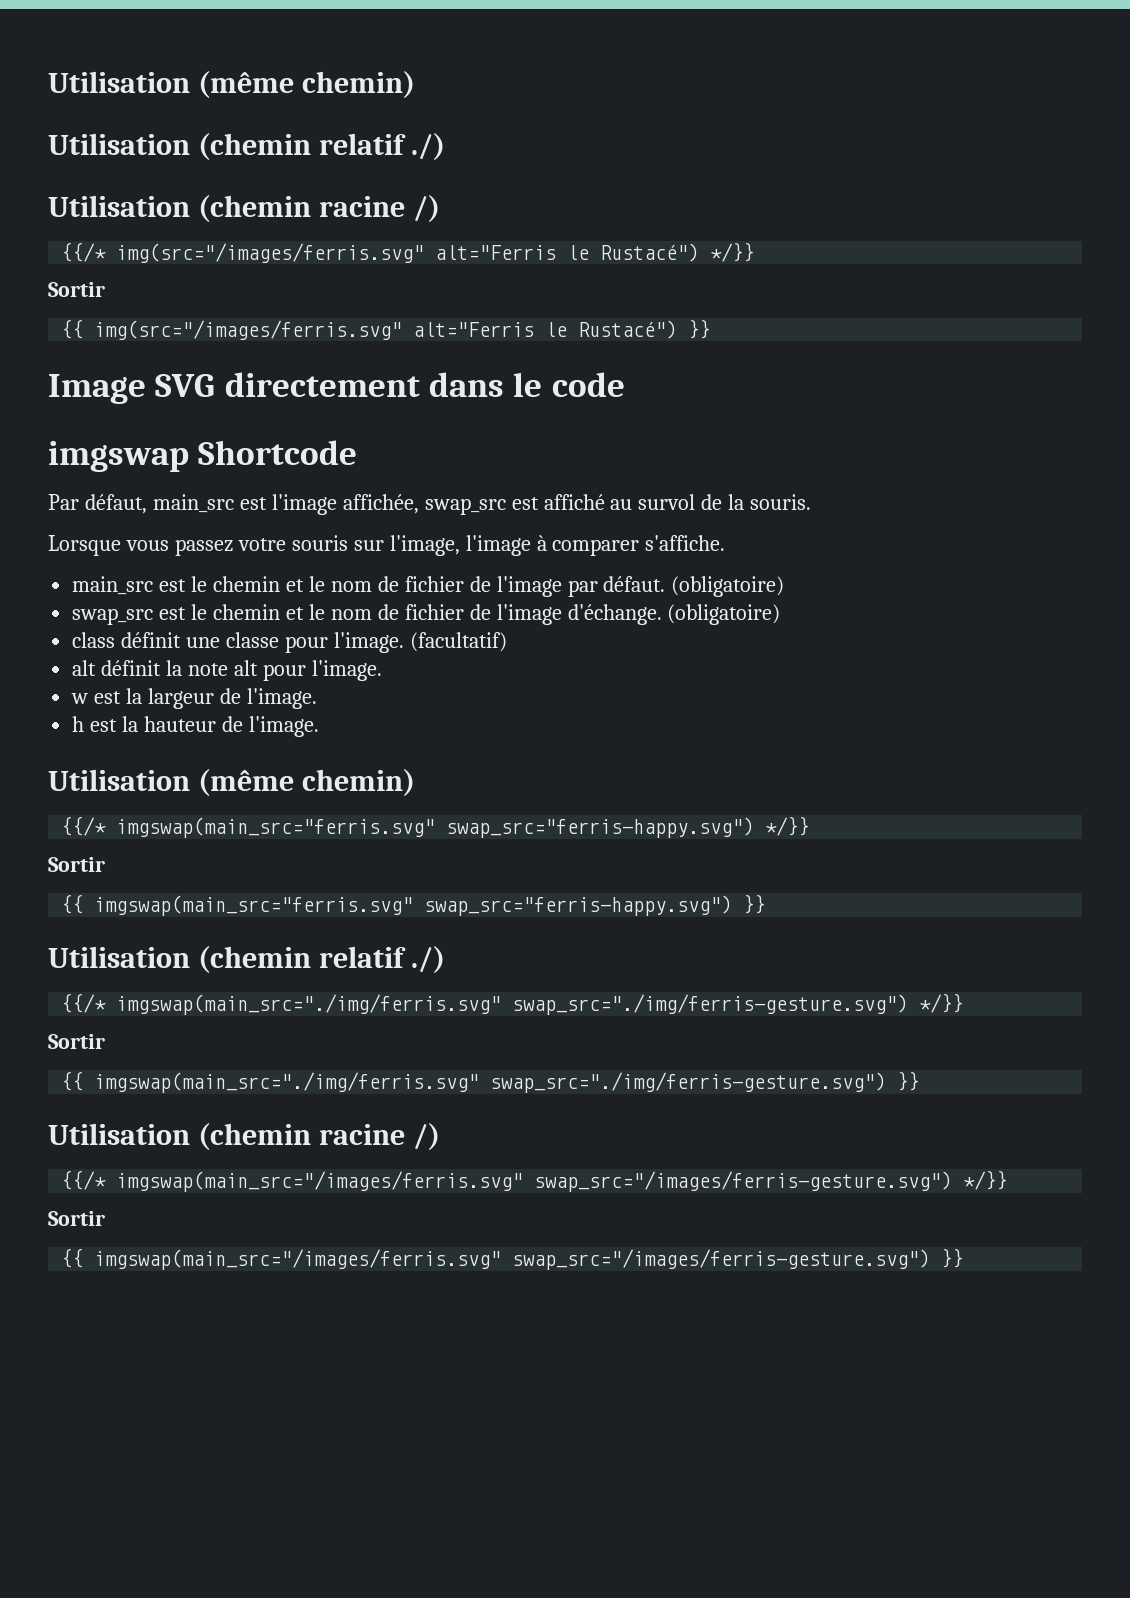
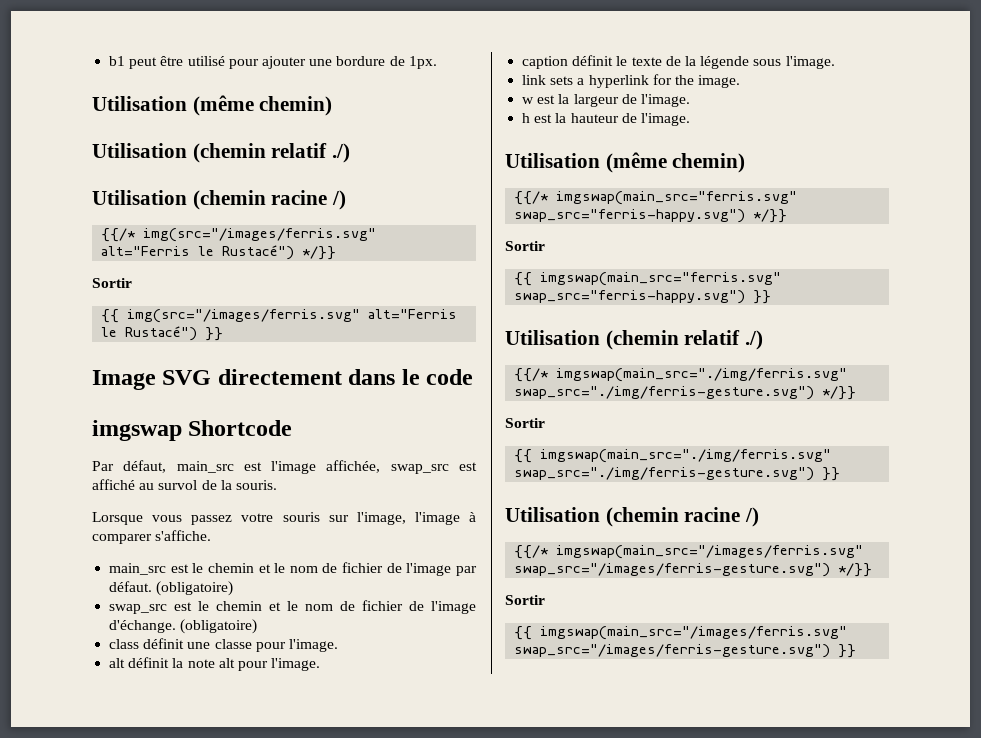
+ b1 peut être utilisé pour ajouter une bordure de 1px.
- (facultatif)
+ caption définit le texte de la légende sous l'image.
+ link sets a hyperlink for the image.

